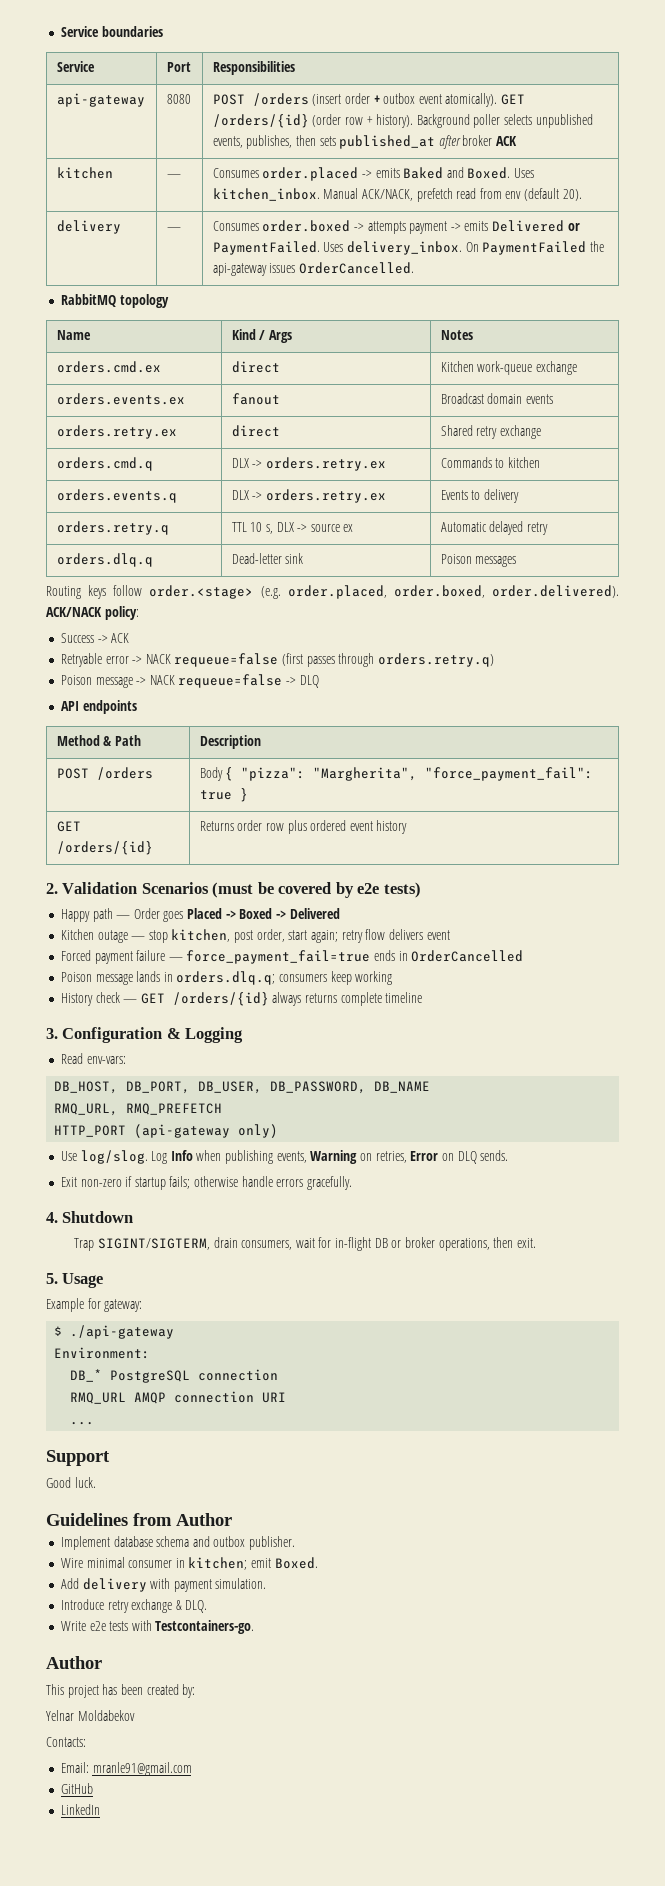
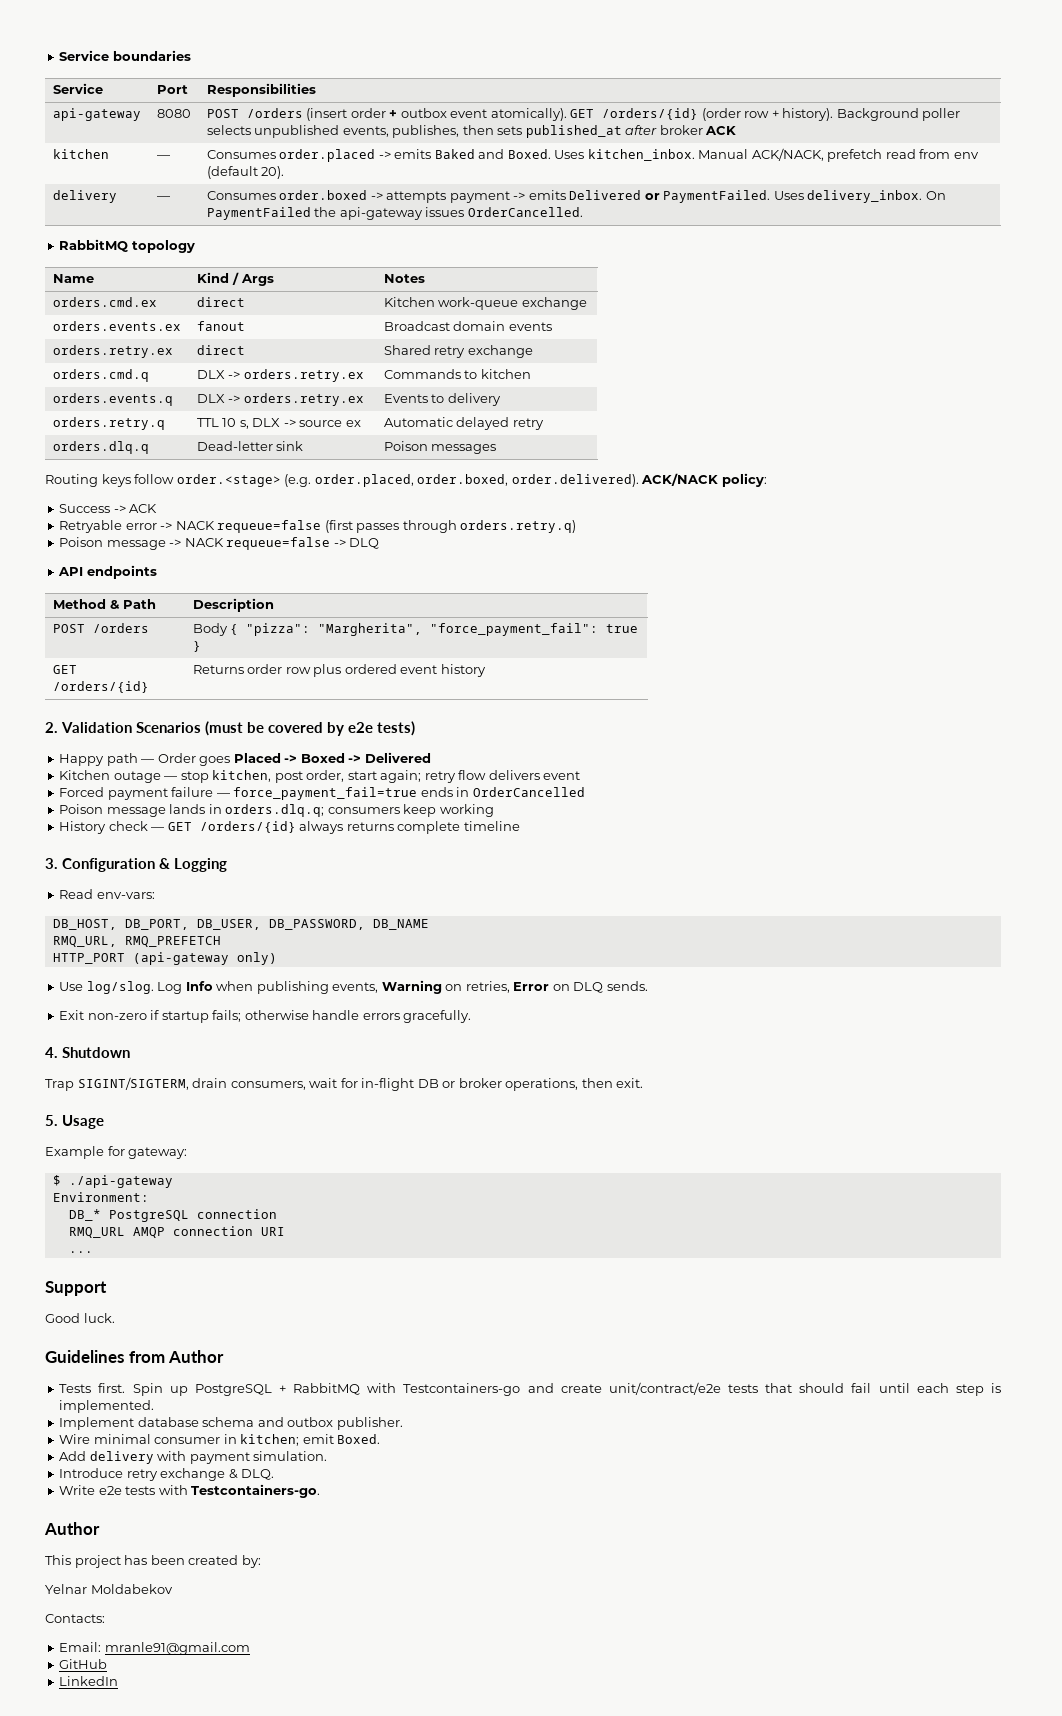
+ Tests first. Spin up PostgreSQL + RabbitMQ with Testcontainers-go and create unit/contract/e2e tests that should fail until each step is implemented.

